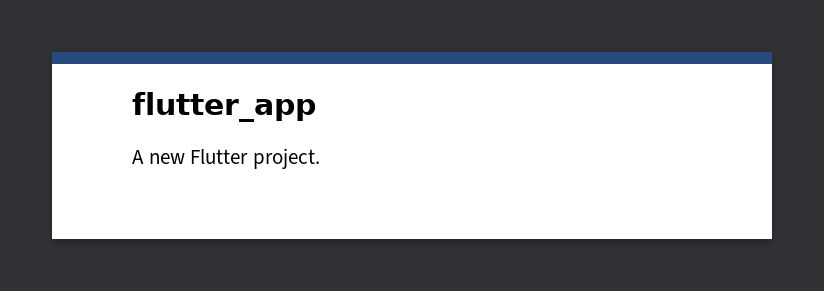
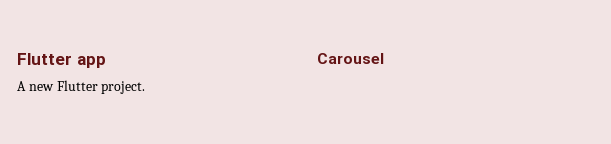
- flutter_app
+ Flutter app
+ Carousel

